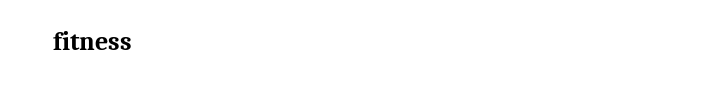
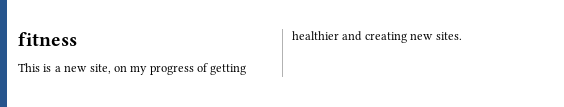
+ This is a new site, on my progress of getting healthier and creating new sites.

